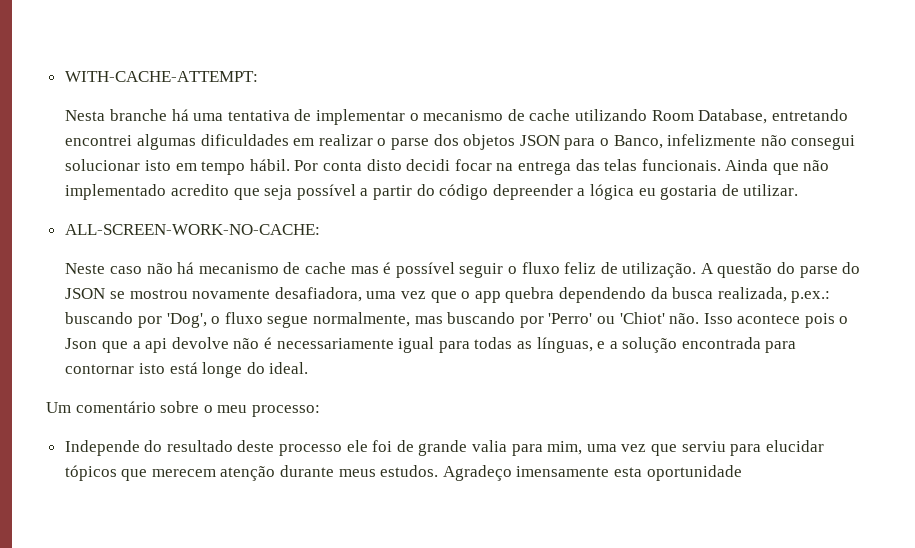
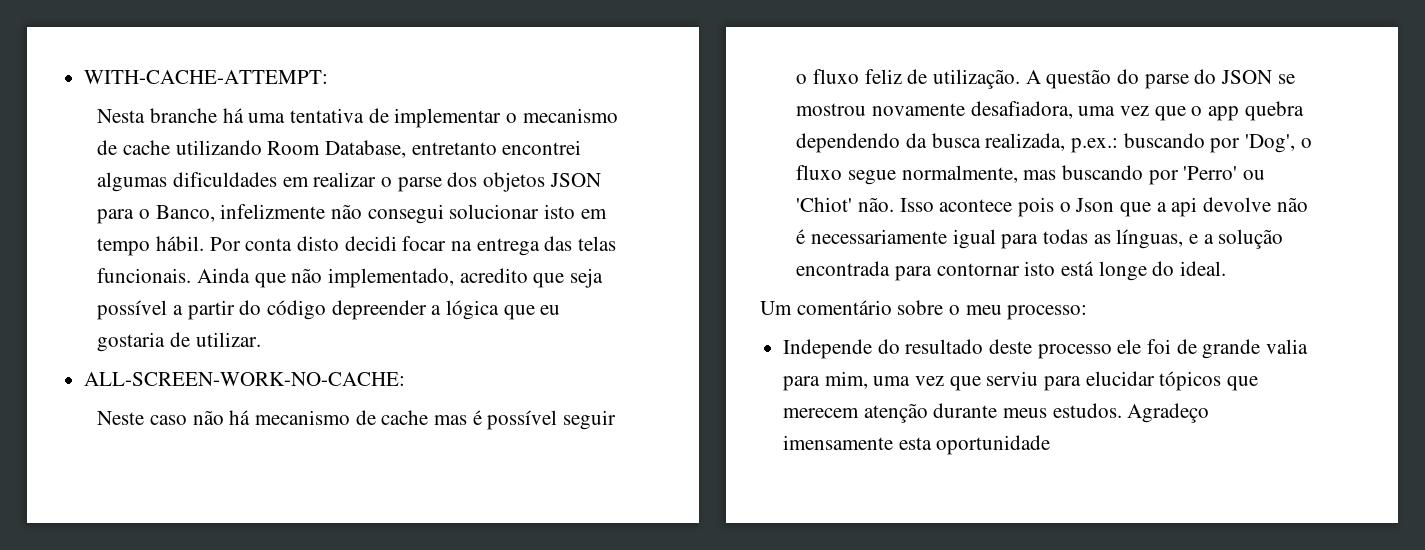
- Nesta branche há uma tentativa de implementar o mecanismo de cache utilizando Room Database, entretando encontrei algumas dificuldades em realizar o parse dos objetos JSON para o Banco, infelizmente não consegui solucionar isto em tempo hábil.
+ Nesta branche há uma tentativa de implementar o mecanismo de cache utilizando Room Database, entretanto encontrei algumas dificuldades em realizar o parse dos objetos JSON para o Banco, infelizmente não consegui solucionar isto em tempo hábil.
- Ainda que não implementado acredito que seja possível a partir do código depreender a lógica eu gostaria de utilizar.
+ Ainda que não implementado, acredito que seja possível a partir do código depreender a lógica que eu gostaria de utilizar.

